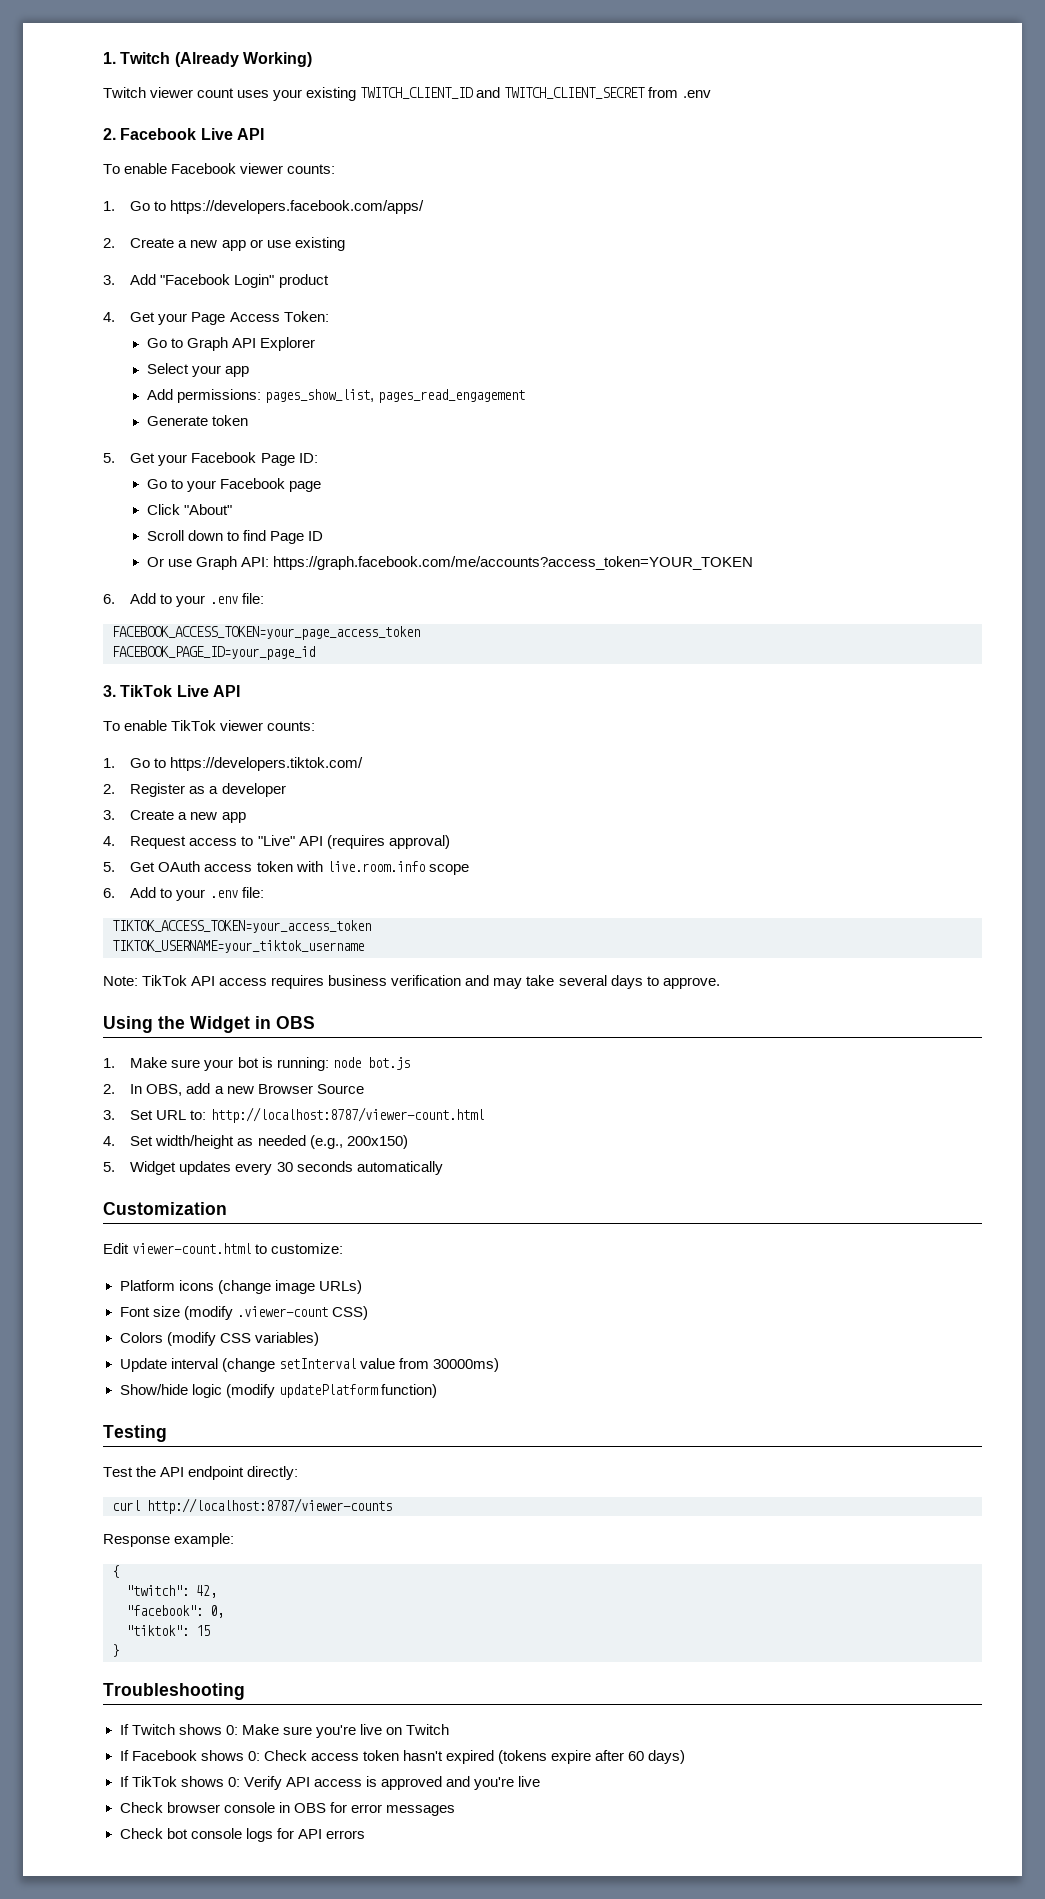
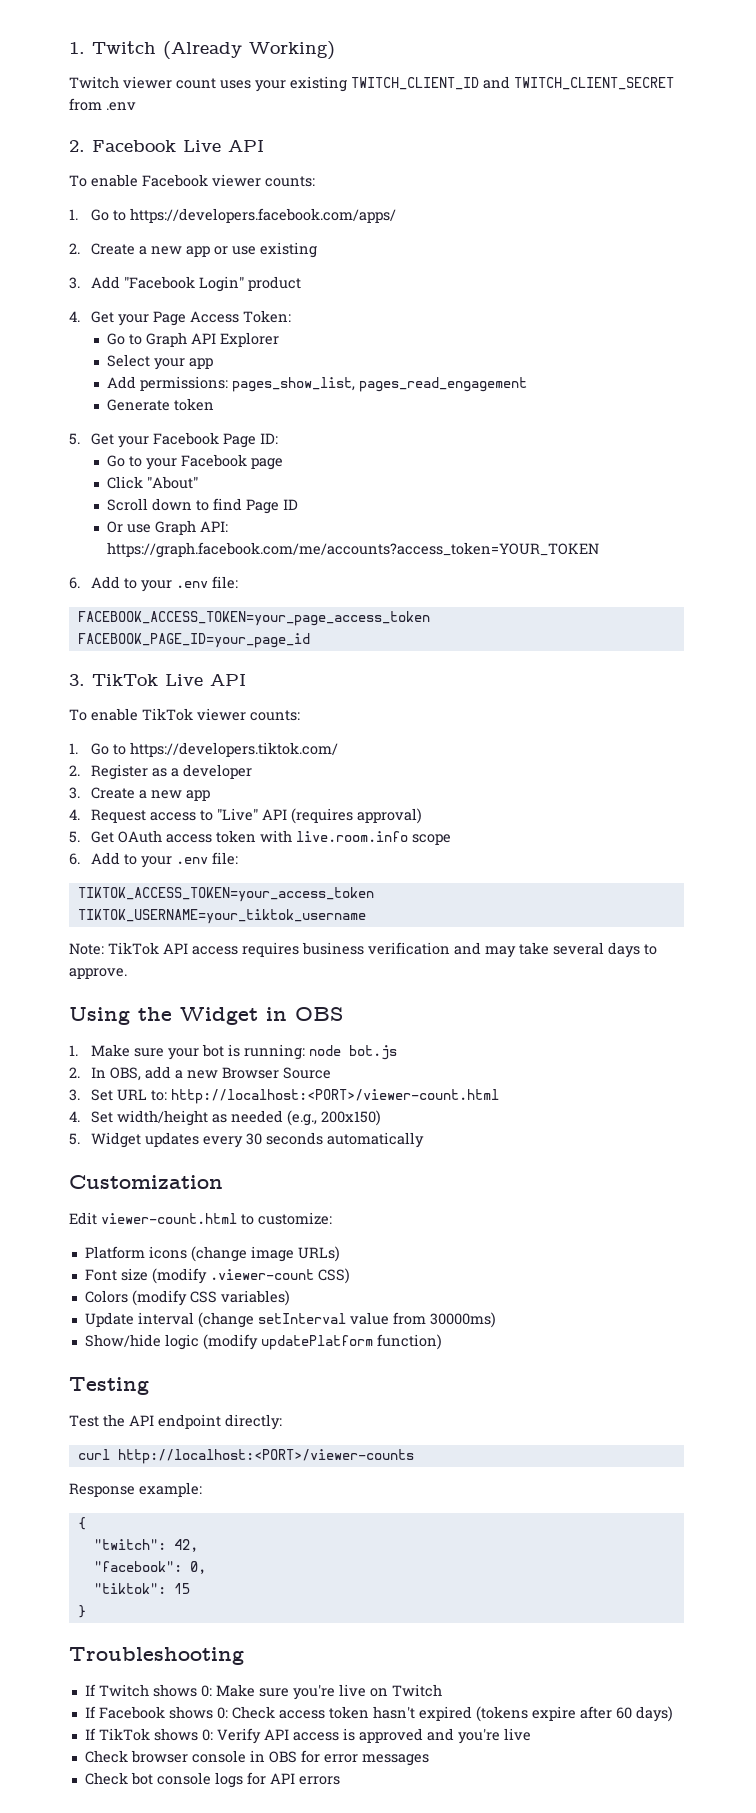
- 3. Set URL to: http://localhost:8787/viewer-count.html
+ 3. Set URL to: http://localhost:<PORT>/viewer-count.html
- curl http://localhost:8787/viewer-counts
+ curl http://localhost:<PORT>/viewer-counts

